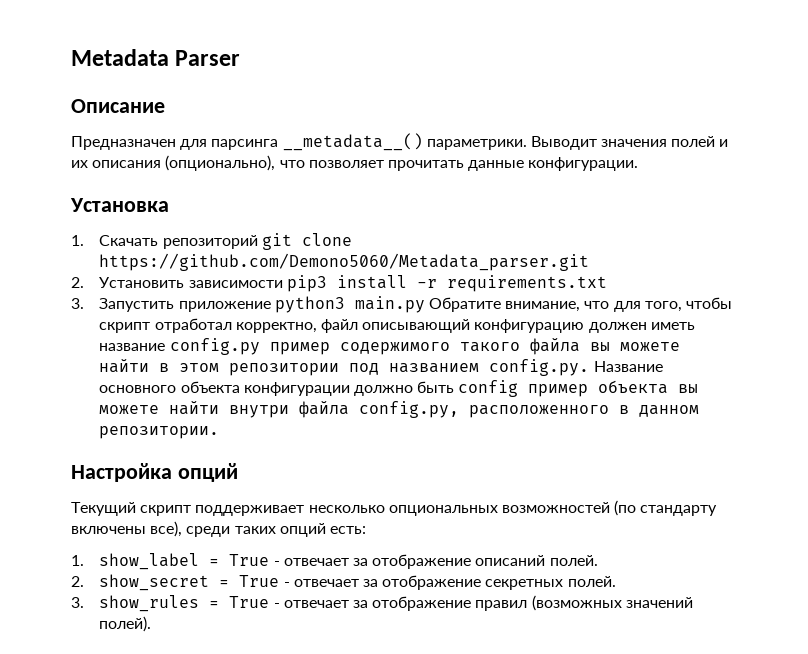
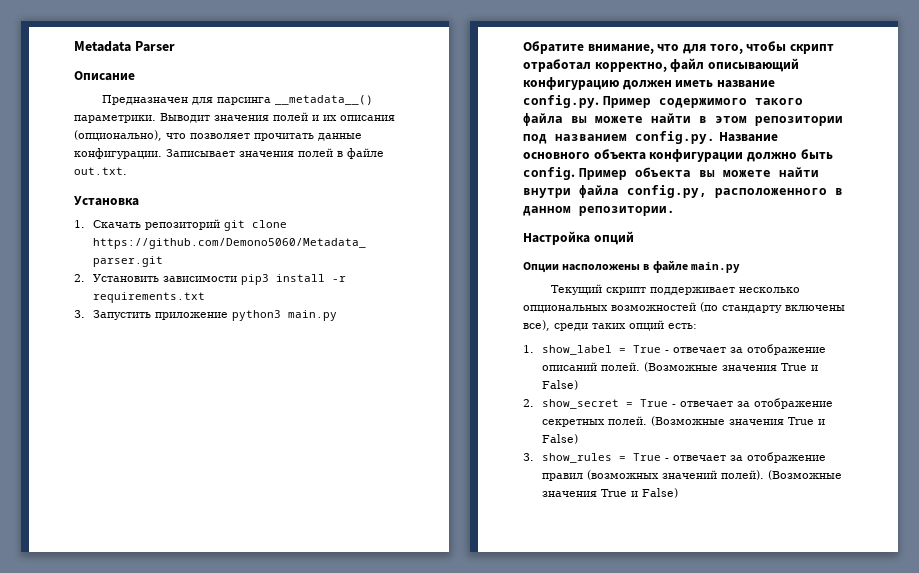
+ Записывает значения полей в файле out.txt.
- 3. Запустить приложение python3 main.py Обратите внимание, что для того, чтобы скрипт отработал корректно, файл описывающий конфигурацию должен иметь название config.py пример содержимого такого файла вы можете найти в этом репозитории под названием config.py. Название основного объекта конфигурации должно быть config пример объекта вы можете найти внутри файла config.py, расположенного в данном репозитории.
+ 3. Запустить приложение python3 main.py
+ Обратите внимание, что для того, чтобы скрипт отработал корректно, файл описывающий конфигурацию должен иметь название config.py. Пример содержимого такого файла вы можете найти в этом репозитории под названием config.py. Название основного объекта конфигурации должно быть config. Пример объекта вы можете найти внутри файла config.py, расположенного в данном репозитории.
+ Опции насположены в файле main.py
- 1. show_label = True - отвечает за отображение описаний полей.
+ 1. show_label = True - отвечает за отображение описаний полей. (Возможные значения True и False)
- 2. show_secret = True - отвечает за отображение секретных полей.
+ 2. show_secret = True - отвечает за отображение секретных полей. (Возможные значения True и False)
- 3. show_rules = True - отвечает за отображение правил (возможных значений полей).
+ 3. show_rules = True - отвечает за отображение правил (возможных значений полей). (Возможные значения True и False)

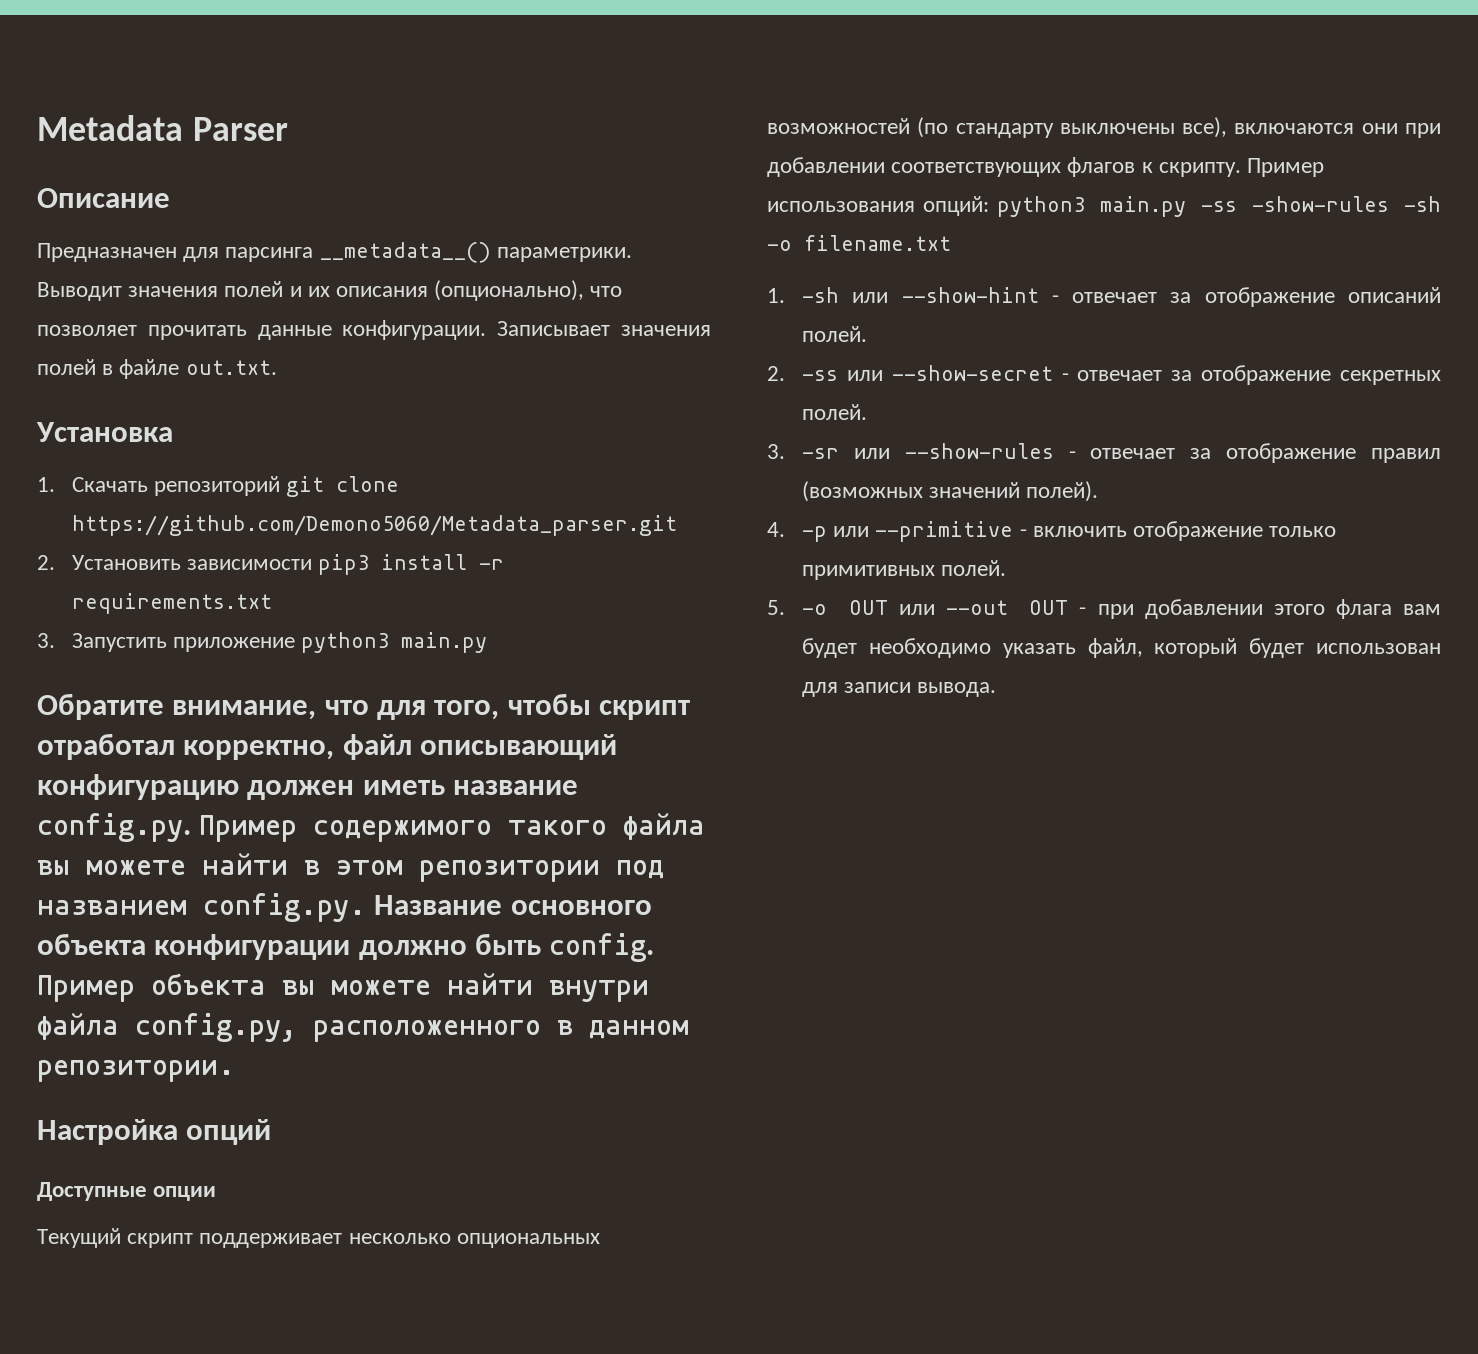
- Опции насположены в файле main.py
+ Доступные опции
- Текущий скрипт поддерживает несколько опциональных возможностей (по стандарту включены все), среди таких опций есть:
- 1. show_label = True - отвечает за отображение описаний полей. (Возможные значения True и False)
- 2. show_secret = True - отвечает за отображение секретных полей. (Возможные значения True и False)
- 3. show_rules = True - отвечает за отображение правил (возможных значений полей). (Возможные значения True и False)
+ Текущий скрипт поддерживает несколько опциональных возможностей (по стандарту выключены все), включаются они при добавлении соответствующих флагов к скрипту. Пример использования опций: python3 main.py -ss -show-rules -sh -o filename.txt
+ 1. -sh или --show-hint - отвечает за отображение описаний полей.
+ 2. -ss или --show-secret - отвечает за отображение секретных полей.
+ 3. -sr или --show-rules - отвечает за отображение правил (возможных значений полей).
+ 4. -p или --primitive - включить отображение только примитивных полей.
+ 5. -o OUT или --out OUT - при добавлении этого флага вам будет необходимо указать файл, который будет использован для записи вывода.

